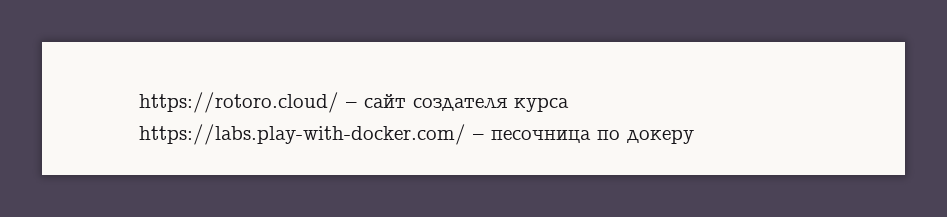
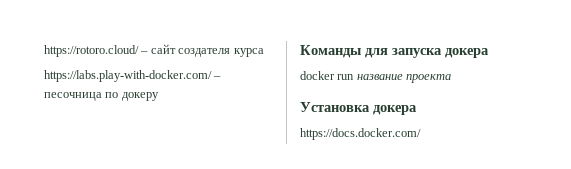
+ Команды для запуска докера
+ docker run название проекта
+ Установка докера
+ https://docs.docker.com/

